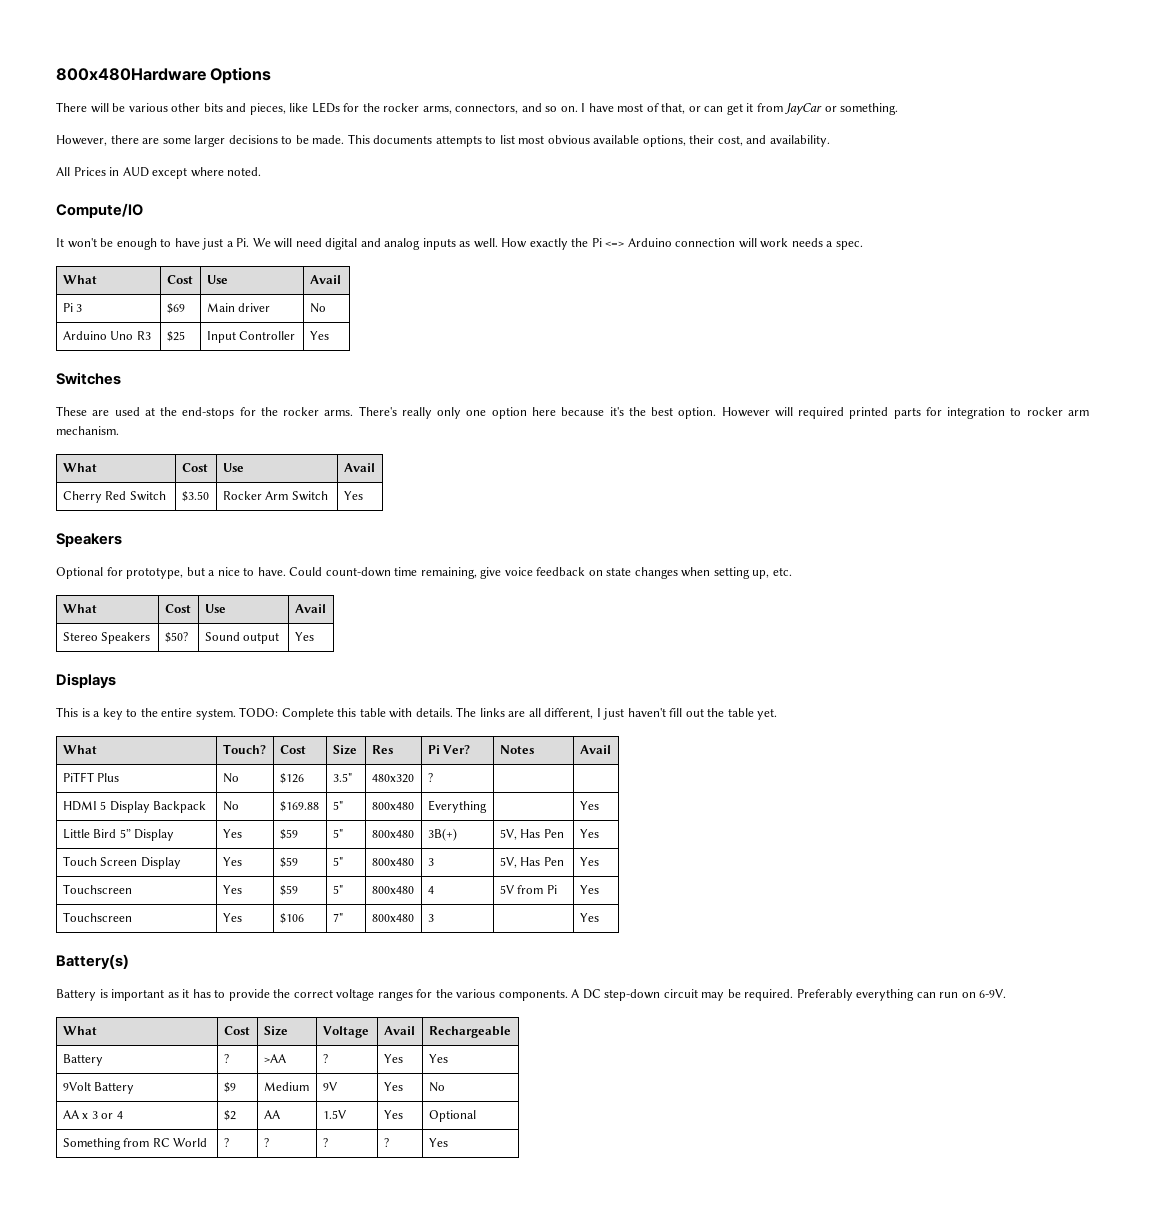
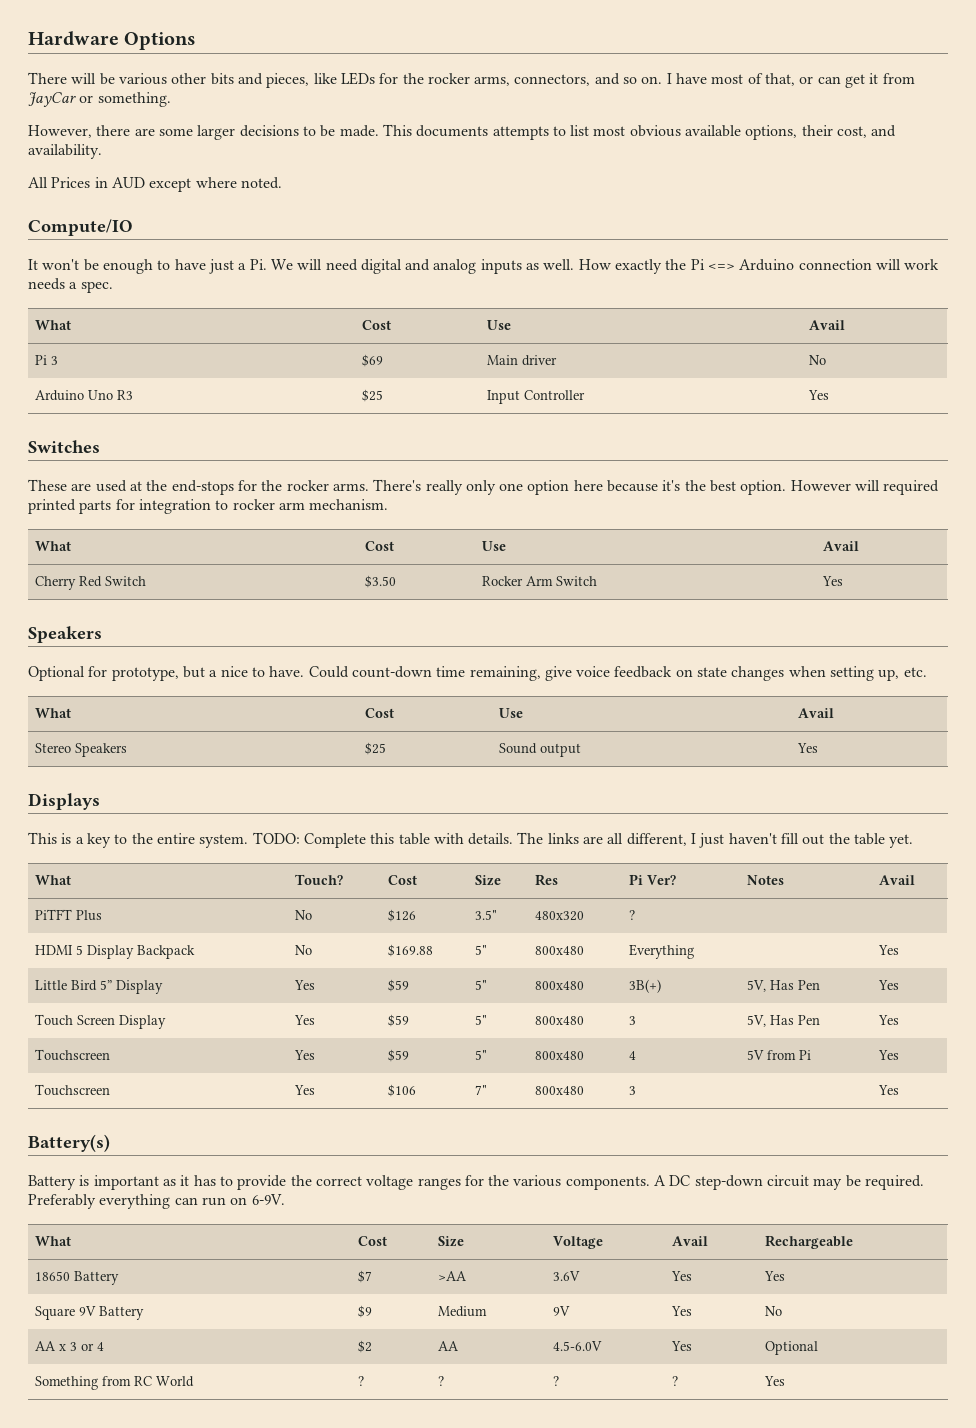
- 800x480Hardware Options
+ Hardware Options
- Stereo Speakers | $50? | Sound output | Yes
+ Stereo Speakers | $25 | Sound output | Yes
- Battery | ? | >AA | ? | Yes | Yes
+ 18650 Battery | $7 | >AA | 3.6V | Yes | Yes
- 9Volt Battery | $9 | Medium | 9V | Yes | No
+ Square 9V Battery | $9 | Medium | 9V | Yes | No
- AA x 3 or 4 | $2 | AA | 1.5V | Yes | Optional
+ AA x 3 or 4 | $2 | AA | 4.5-6.0V | Yes | Optional

